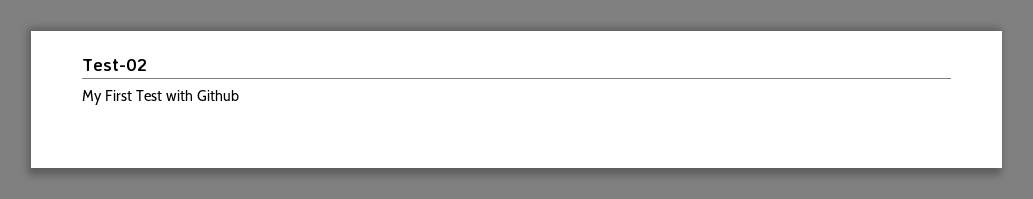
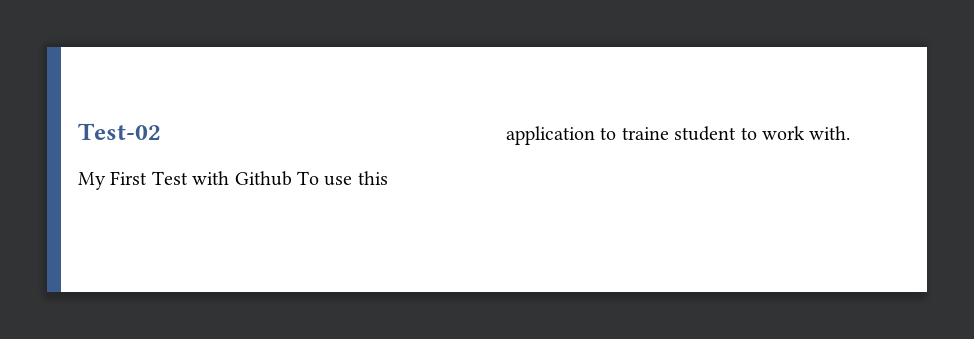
- My First Test with Github
+ My First Test with Github To use this application to traine student to work with.

